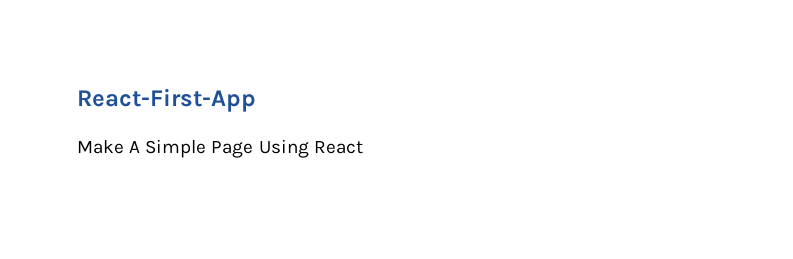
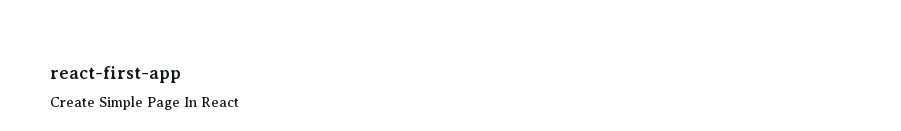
- React-First-App
- Make A Simple Page Using React
+ react-first-app
+ Create Simple Page In React

